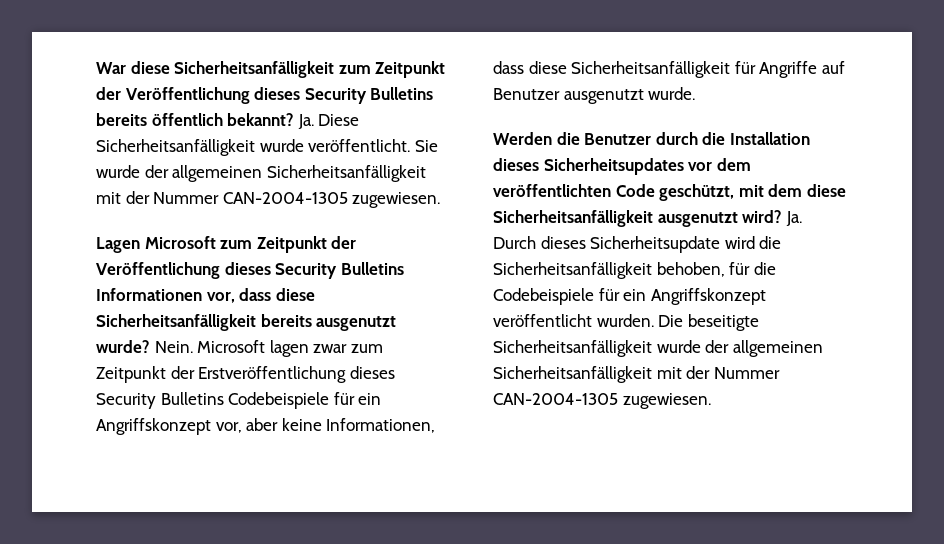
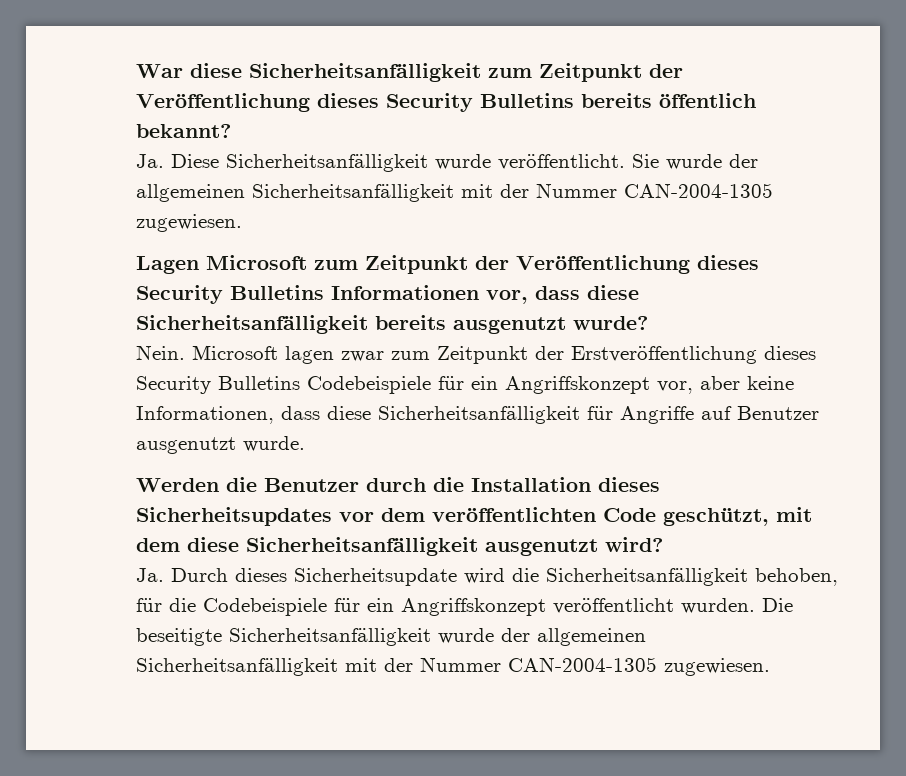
- War diese Sicherheitsanfälligkeit zum Zeitpunkt der Veröffentlichung dieses Security Bulletins bereits öffentlich bekannt? Ja. Diese Sicherheitsanfälligkeit wurde veröffentlicht.
+ War diese Sicherheitsanfälligkeit zum Zeitpunkt der Veröffentlichung dieses Security Bulletins bereits öffentlich bekannt?
+ Ja. Diese Sicherheitsanfälligkeit wurde veröffentlicht.
- Lagen Microsoft zum Zeitpunkt der Veröffentlichung dieses Security Bulletins Informationen vor, dass diese Sicherheitsanfälligkeit bereits ausgenutzt wurde? Nein.
+ Lagen Microsoft zum Zeitpunkt der Veröffentlichung dieses Security Bulletins Informationen vor, dass diese Sicherheitsanfälligkeit bereits ausgenutzt wurde?
+ Nein.
- Werden die Benutzer durch die Installation dieses Sicherheitsupdates vor dem veröffentlichten Code geschützt, mit dem diese Sicherheitsanfälligkeit ausgenutzt wird? Ja. Durch dieses Sicherheitsupdate wird die Sicherheitsanfälligkeit behoben, für die Codebeispiele für ein Angriffskonzept veröffentlicht wurden.
+ Werden die Benutzer durch die Installation dieses Sicherheitsupdates vor dem veröffentlichten Code geschützt, mit dem diese Sicherheitsanfälligkeit ausgenutzt wird?
+ Ja. Durch dieses Sicherheitsupdate wird die Sicherheitsanfälligkeit behoben, für die Codebeispiele für ein Angriffskonzept veröffentlicht wurden.

